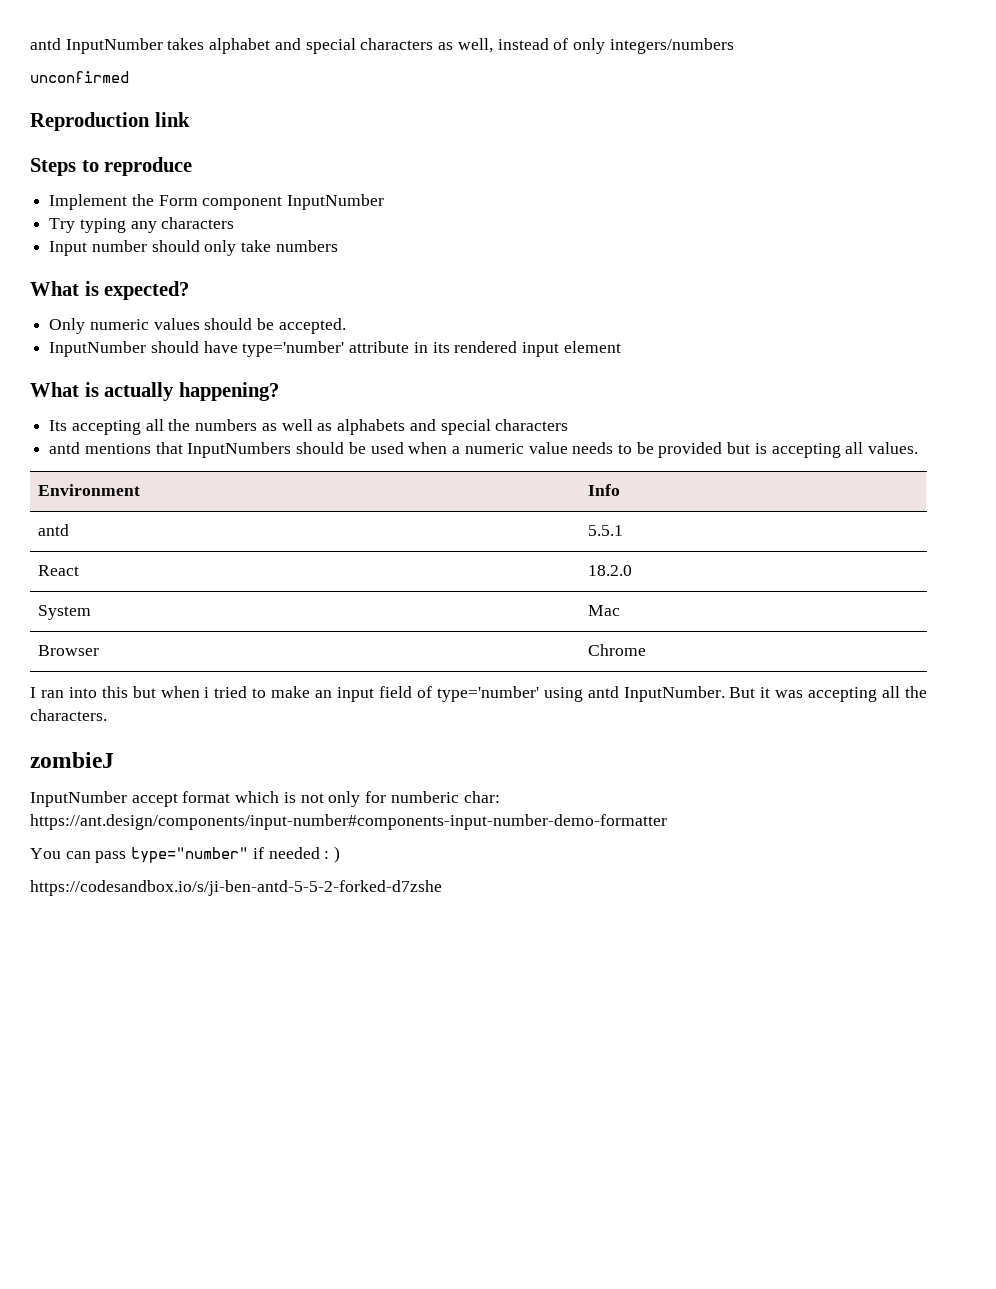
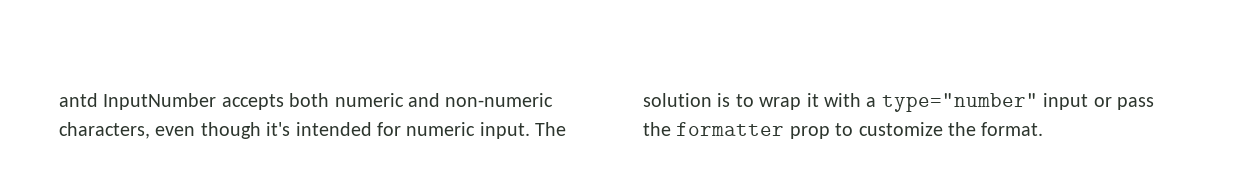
- antd InputNumber takes alphabet and special characters as well, instead of only integers/numbers
- unconfirmed
- Reproduction link
- Steps to reproduce
- Implement the Form component InputNumber
- Try typing any characters
- Input number should only take numbers
- What is expected?
- Only numeric values should be accepted.
- InputNumber should have type='number' attribute in its rendered input element
- What is actually happening?
- Its accepting all the numbers as well as alphabets and special characters
- antd mentions that InputNumbers should be used when a numeric value needs to be provided but is accepting all values.
- Environment | Info
- antd | 5.5.1
- React | 18.2.0
- System | Mac
- Browser | Chrome
- I ran into this but when i tried to make an input field of type='number' using antd InputNumber. But it was accepting all the characters.
- zombieJ
- InputNumber accept format which is not only for numberic char: https://ant.design/components/input-number#components-input-number-demo-formatter
- You can pass type="number" if needed : )
- https://codesandbox.io/s/ji-ben-antd-5-5-2-forked-d7zshe
+ antd InputNumber accepts both numeric and non-numeric characters, even though it's intended for numeric input. The solution is to wrap it with a type="number" input or pass the formatter prop to customize the format.

